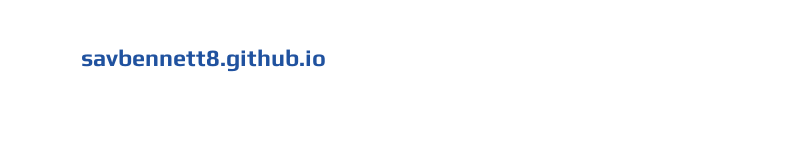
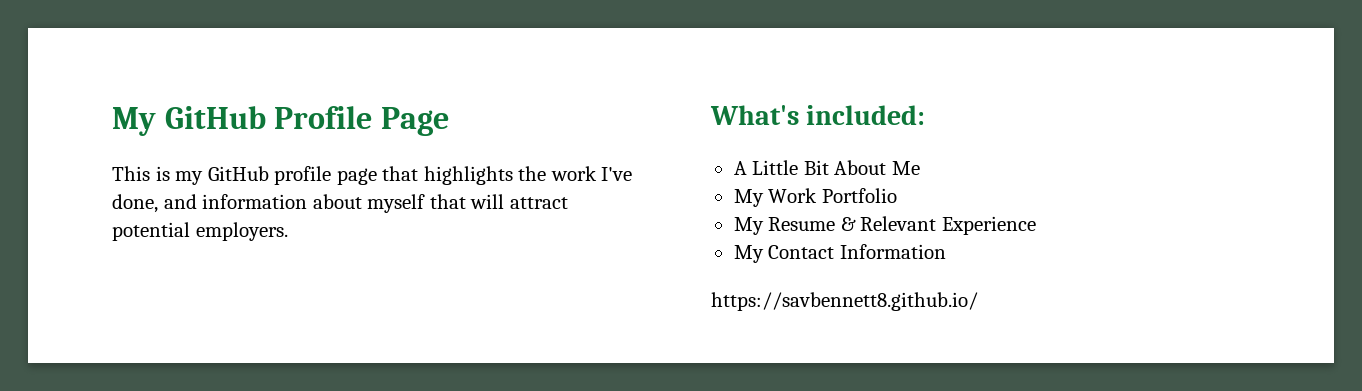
- savbennett8.github.io
+ My GitHub Profile Page
+ This is my GitHub profile page that highlights the work I've done, and information about myself that will attract potential employers.
+ What's included:
+ A Little Bit About Me
+ My Work Portfolio
+ My Resume & Relevant Experience
+ My Contact Information
+ https://savbennett8.github.io/

